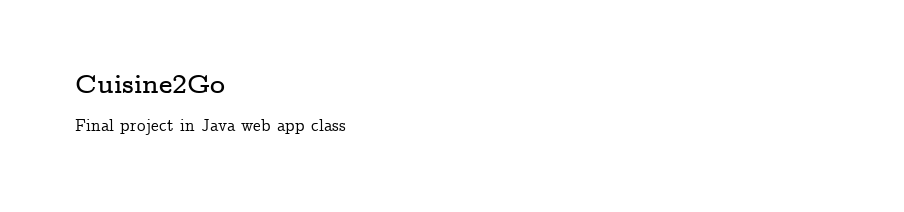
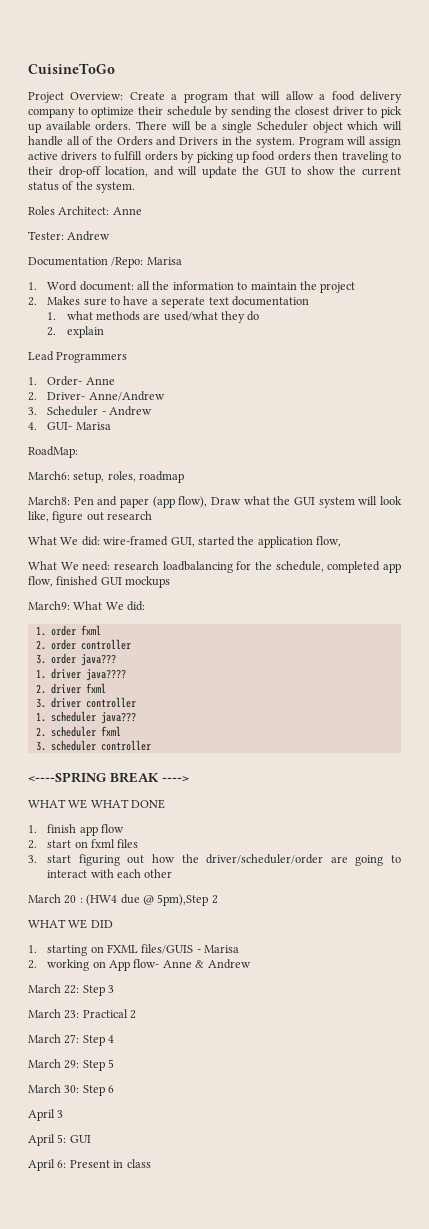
- Cuisine2Go
- Final project in Java web app class
+ CuisineToGo
+ Project Overview: Create a program that will allow a food delivery company to optimize their schedule by sending the closest driver to pick up available orders. There will be a single Scheduler object which will handle all of the Orders and Drivers in the system. Program will assign active drivers to fulfill orders by picking up food orders then traveling to their drop-off location, and will update the GUI to show the current status of the system.
+ Roles Architect: Anne
+ Tester: Andrew
+ Documentation /Repo: Marisa
+ 1. Word document: all the information to maintain the project
+ 2. Makes sure to have a seperate text documentation
+ 1. what methods are used/what they do
+ 2. explain
+ Lead Programmers
+ 1. Order- Anne
+ 2. Driver- Anne/Andrew
+ 3. Scheduler - Andrew
+ 4. GUI- Marisa
+ RoadMap:
+ March6: setup, roles, roadmap
+ March8: Pen and paper (app flow), Draw what the GUI system will look like, figure out research
+ What We did: wire-framed GUI, started the application flow,
+ What We need: research loadbalancing for the schedule, completed app flow, finished GUI mockups
+ March9: What We did:
+ 1. order fxml
+ 2. order controller
+ 3. order java???
+ 1. driver java????
+ 2. driver fxml
+ 3. driver controller
+ 1. scheduler java???
+ 2. scheduler fxml
+ 3. scheduler controller
+ <----SPRING BREAK ---->
+ WHAT WE WHAT DONE
+ 1. finish app flow
+ 2. start on fxml files
+ 3. start figuring out how the driver/scheduler/order are going to interact with each other
+ March 20 : (HW4 due @ 5pm),Step 2
+ WHAT WE DID
+ 1. starting on FXML files/GUIS - Marisa
+ 2. working on App flow- Anne & Andrew
+ March 22: Step 3
+ March 23: Practical 2
+ March 27: Step 4
+ March 29: Step 5
+ March 30: Step 6
+ April 3
+ April 5: GUI
+ April 6: Present in class

